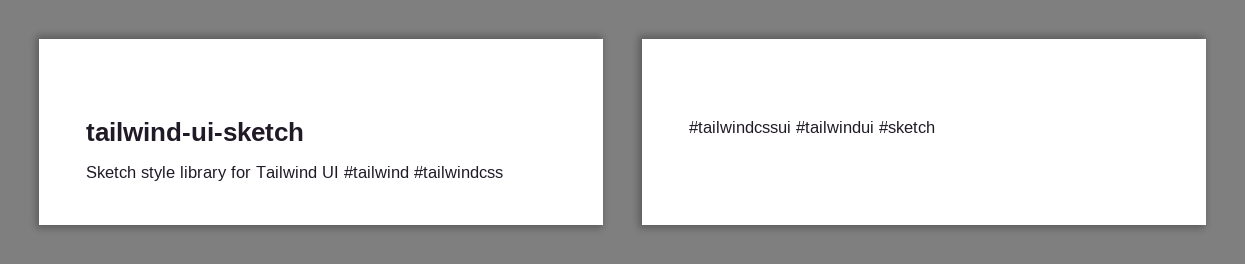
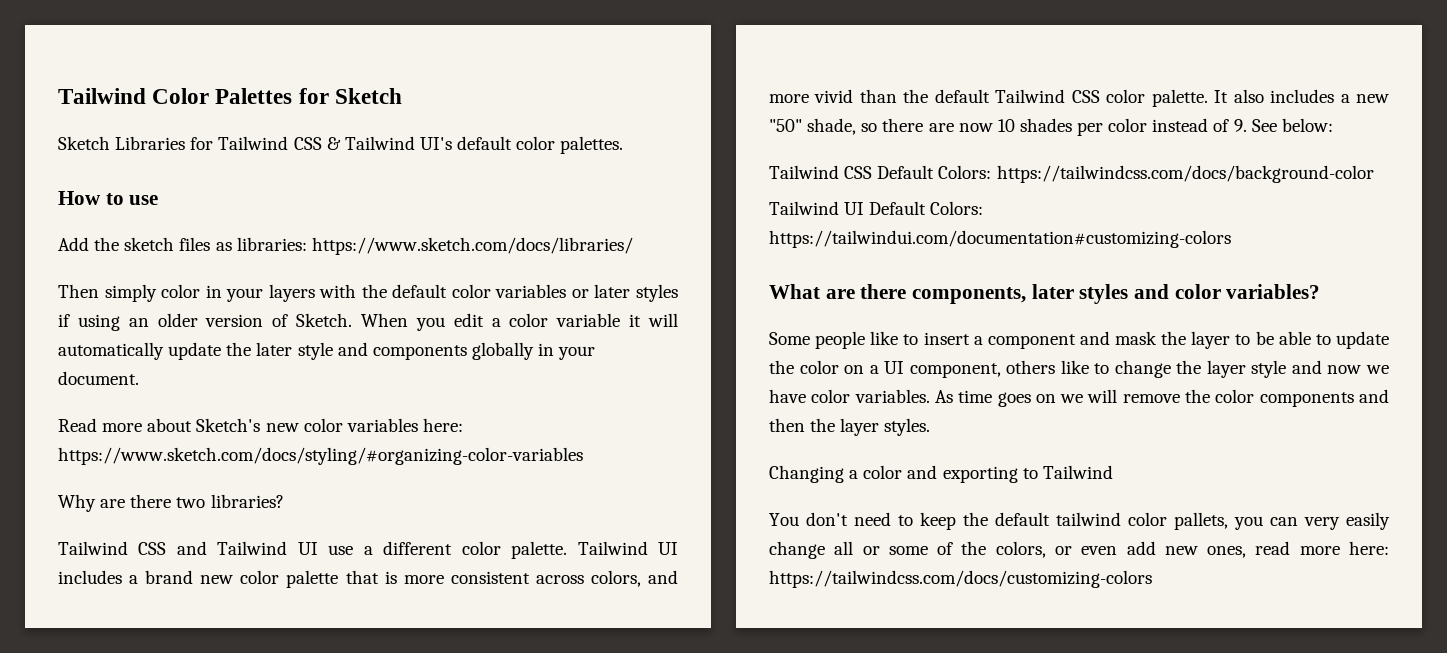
- tailwind-ui-sketch
- Sketch style library for Tailwind UI #tailwind #tailwindcss #tailwindcssui #tailwindui #sketch
+ Tailwind Color Palettes for Sketch
+ Sketch Libraries for Tailwind CSS & Tailwind UI's default color palettes.
+ How to use
+ Add the sketch files as libraries: https://www.sketch.com/docs/libraries/
+ Then simply color in your layers with the default color variables or later styles if using an older version of Sketch. When you edit a color variable it will automatically update the later style and components globally in your document.
+ Read more about Sketch's new color variables here: https://www.sketch.com/docs/styling/#organizing-color-variables
+ Why are there two libraries?
+ Tailwind CSS and Tailwind UI use a different color palette. Tailwind UI includes a brand new color palette that is more consistent across colors, and more vivid than the default Tailwind CSS color palette. It also includes a new "50" shade, so there are now 10 shades per color instead of 9. See below:
+ Tailwind CSS Default Colors: https://tailwindcss.com/docs/background-color
+ Tailwind UI Default Colors: https://tailwindui.com/documentation#customizing-colors
+ What are there components, later styles and color variables?
+ Some people like to insert a component and mask the layer to be able to update the color on a UI component, others like to change the layer style and now we have color variables. As time goes on we will remove the color components and then the layer styles.
+ Changing a color and exporting to Tailwind
+ You don't need to keep the default tailwind color pallets, you can very easily change all or some of the colors, or even add new ones, read more here: https://tailwindcss.com/docs/customizing-colors

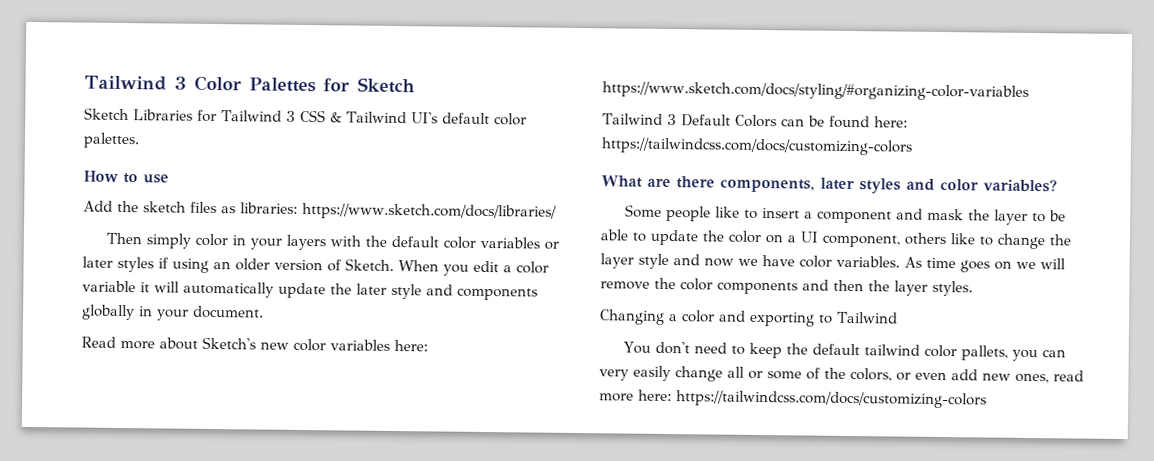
- Tailwind Color Palettes for Sketch
+ Tailwind 3 Color Palettes for Sketch
- Sketch Libraries for Tailwind CSS & Tailwind UI's default color palettes.
+ Sketch Libraries for Tailwind 3 CSS & Tailwind UI's default color palettes.
- Why are there two libraries?
- Tailwind CSS and Tailwind UI use a different color palette. Tailwind UI includes a brand new color palette that is more consistent across colors, and more vivid than the default Tailwind CSS color palette. It also includes a new "50" shade, so there are now 10 shades per color instead of 9. See below:
- Tailwind CSS Default Colors: https://tailwindcss.com/docs/background-color
- Tailwind UI Default Colors: https://tailwindui.com/documentation#customizing-colors
+ Tailwind 3 Default Colors can be found here: https://tailwindcss.com/docs/customizing-colors

